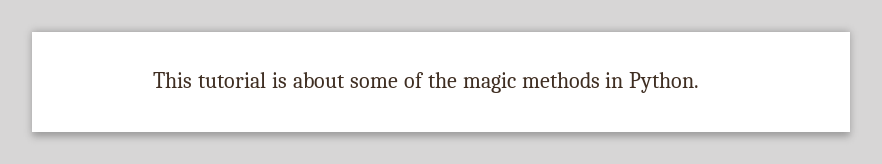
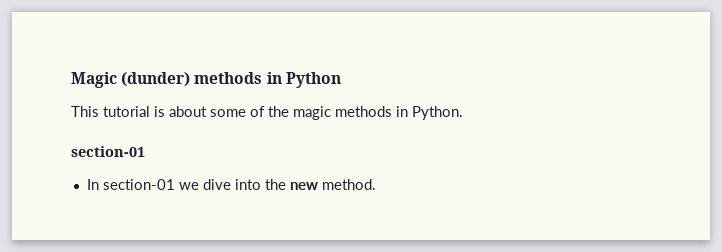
+ Magic (dunder) methods in Python
  This tutorial is about some of the magic methods in Python.
+ section-01
+ In section-01 we dive into the new method.

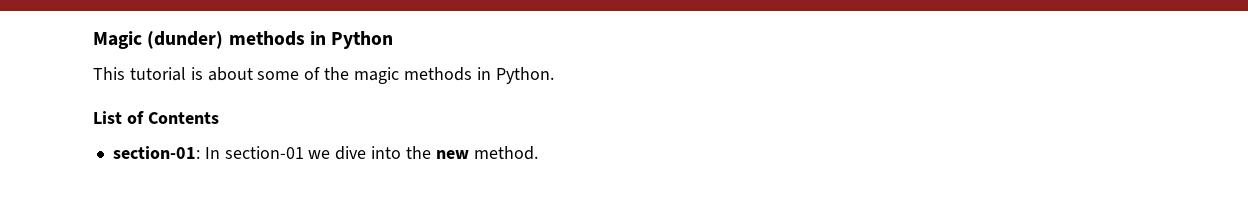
  This tutorial is about some of the magic methods in Python.
- section-01
- In section-01 we dive into the new method.
+ List of Contents
+ section-01: In section-01 we dive into the new method.

